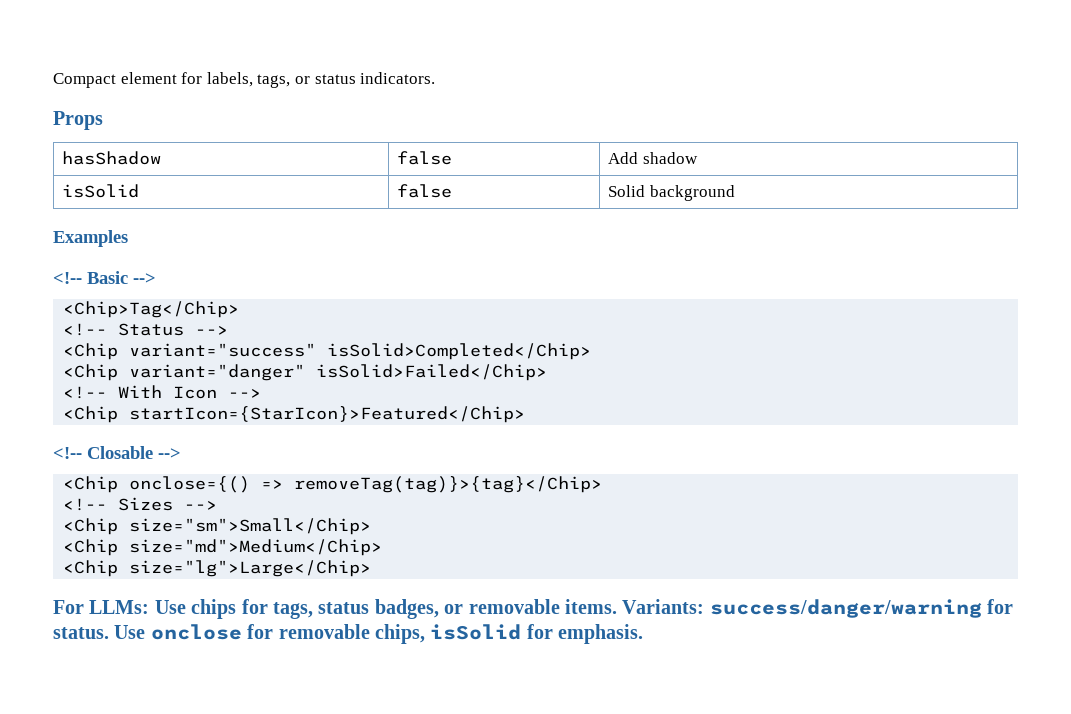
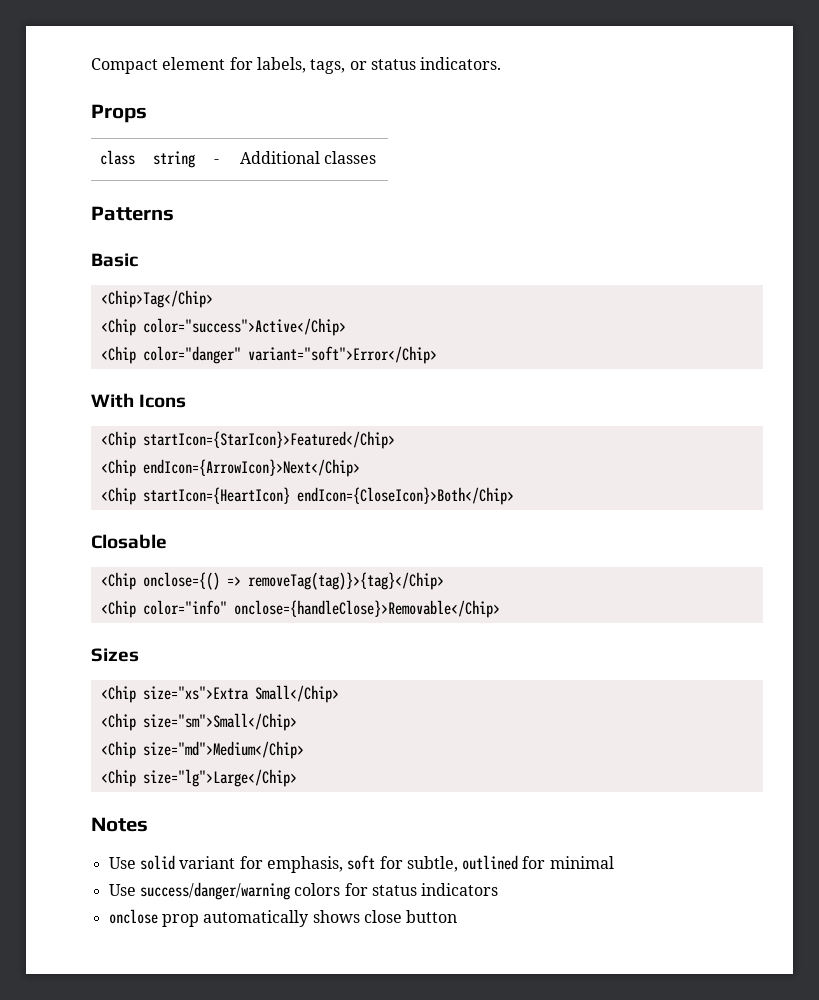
- hasShadow | false | Add shadow
- isSolid | false | Solid background
- Examples
- <!-- Basic -->
+ class | string | - | Additional classes
+ Patterns
+ Basic
- <!-- Status -->
- <Chip variant="success" isSolid>Completed</Chip>
- <Chip variant="danger" isSolid>Failed</Chip>
- <!-- With Icon -->
+ <Chip color="success">Active</Chip>
+ <Chip color="danger" variant="soft">Error</Chip>
+ With Icons
  <Chip startIcon={StarIcon}>Featured</Chip>
- <!-- Closable -->
+ <Chip endIcon={ArrowIcon}>Next</Chip>
+ <Chip startIcon={HeartIcon} endIcon={CloseIcon}>Both</Chip>
+ Closable
- <!-- Sizes -->
+ <Chip color="info" onclose={handleClose}>Removable</Chip>
+ Sizes
+ <Chip size="xs">Extra Small</Chip>
- For LLMs: Use chips for tags, status badges, or removable items. Variants: success/danger/warning for status. Use onclose for removable chips, isSolid for emphasis.
+ Notes
+ Use solid variant for emphasis, soft for subtle, outlined for minimal
+ Use success/danger/warning colors for status indicators
+ onclose prop automatically shows close button

